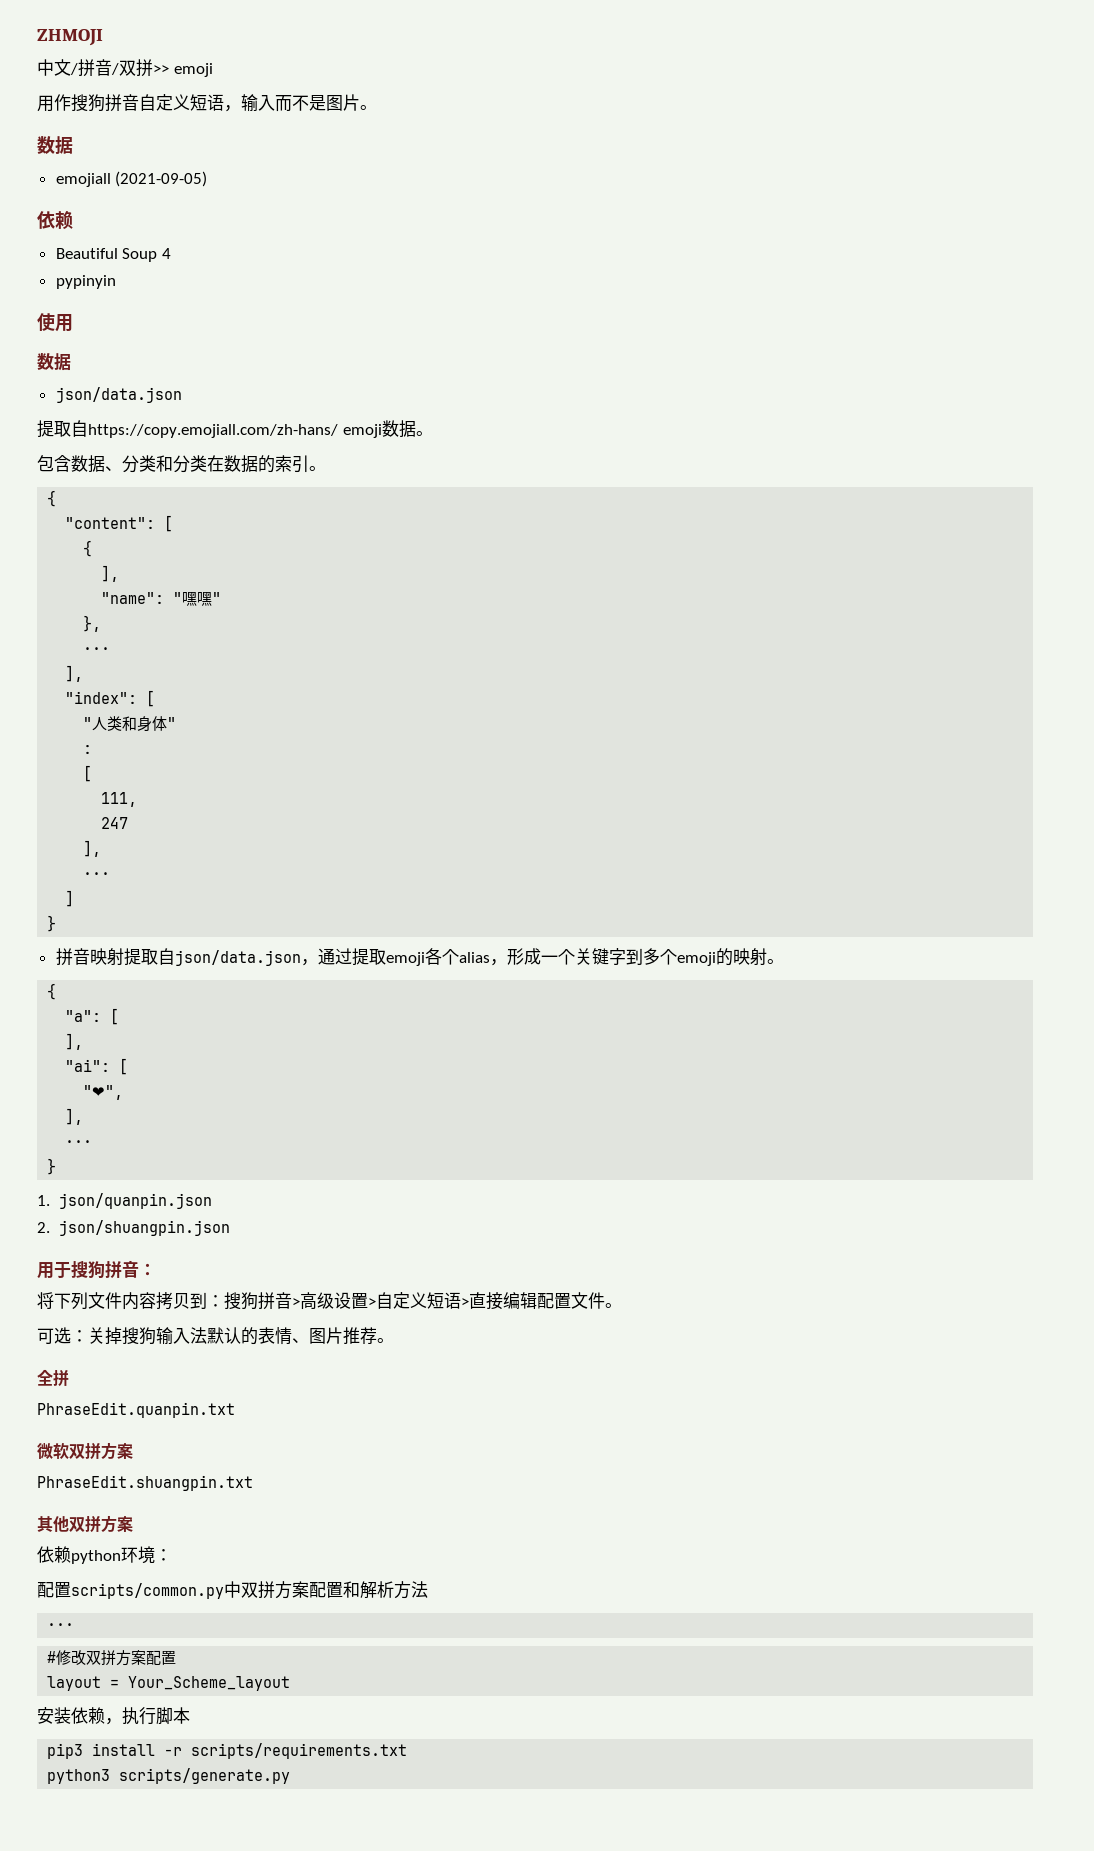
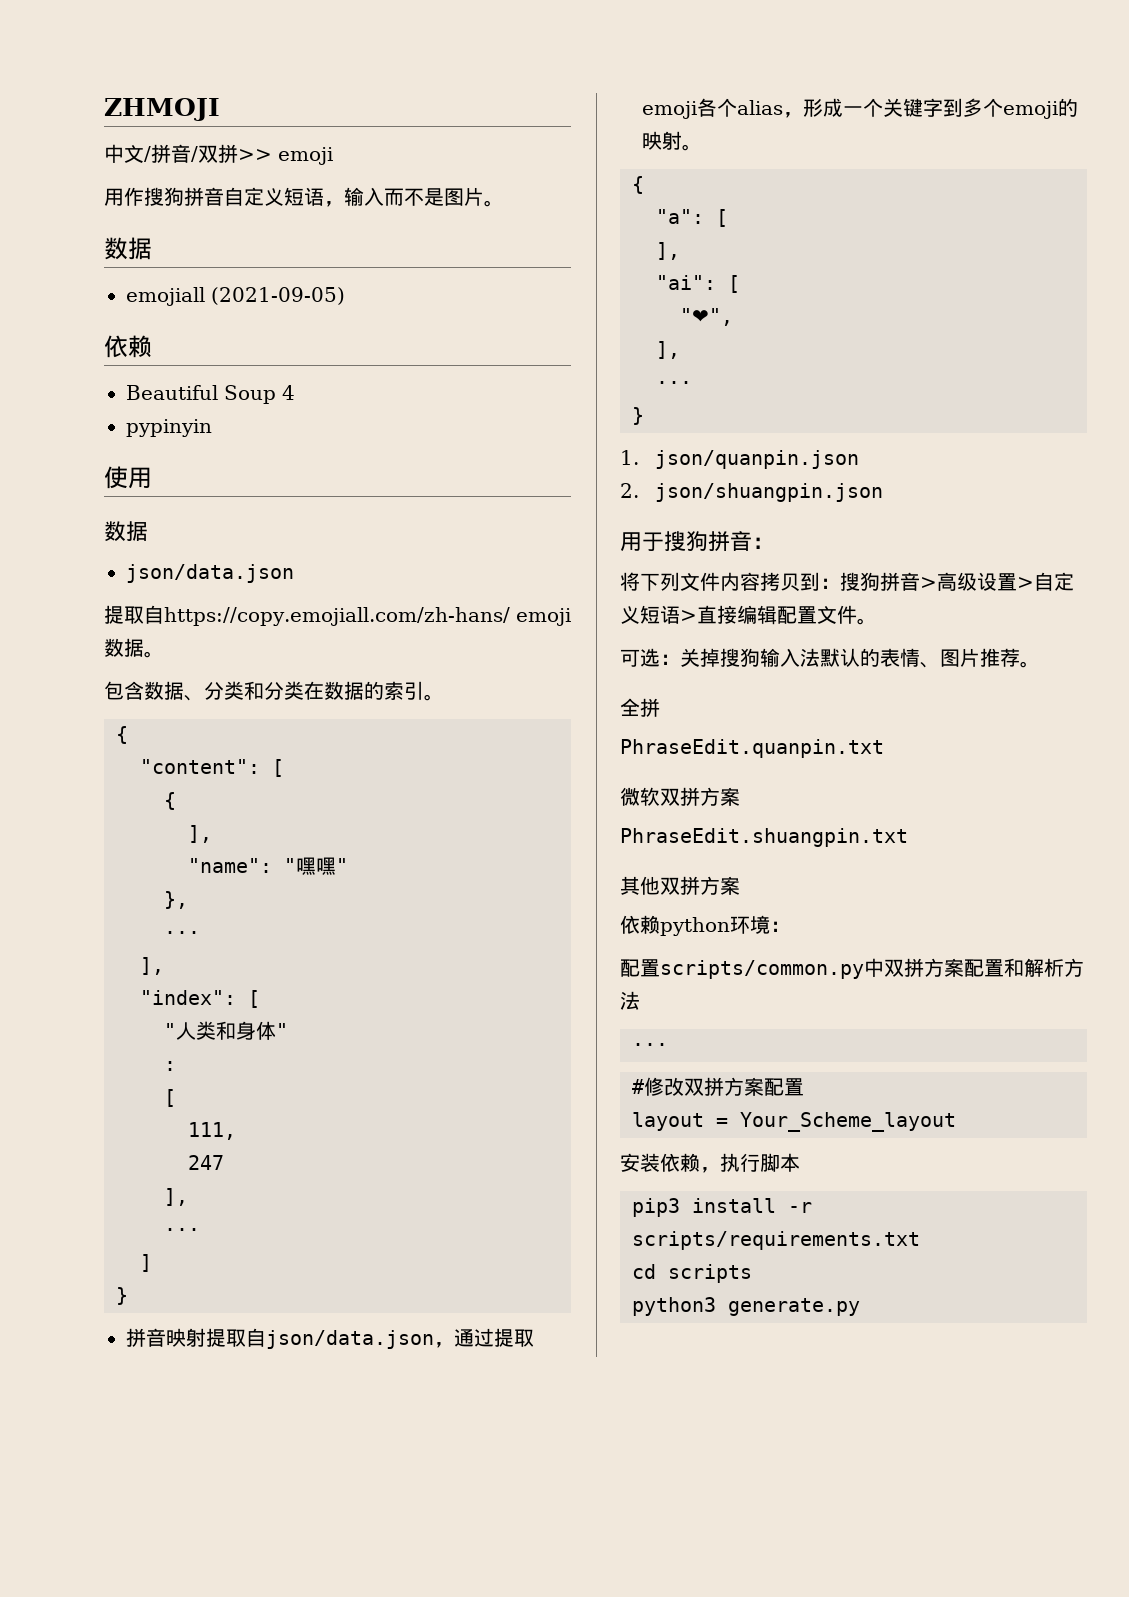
+ cd scripts
- python3 scripts/generate.py
+ python3 generate.py

